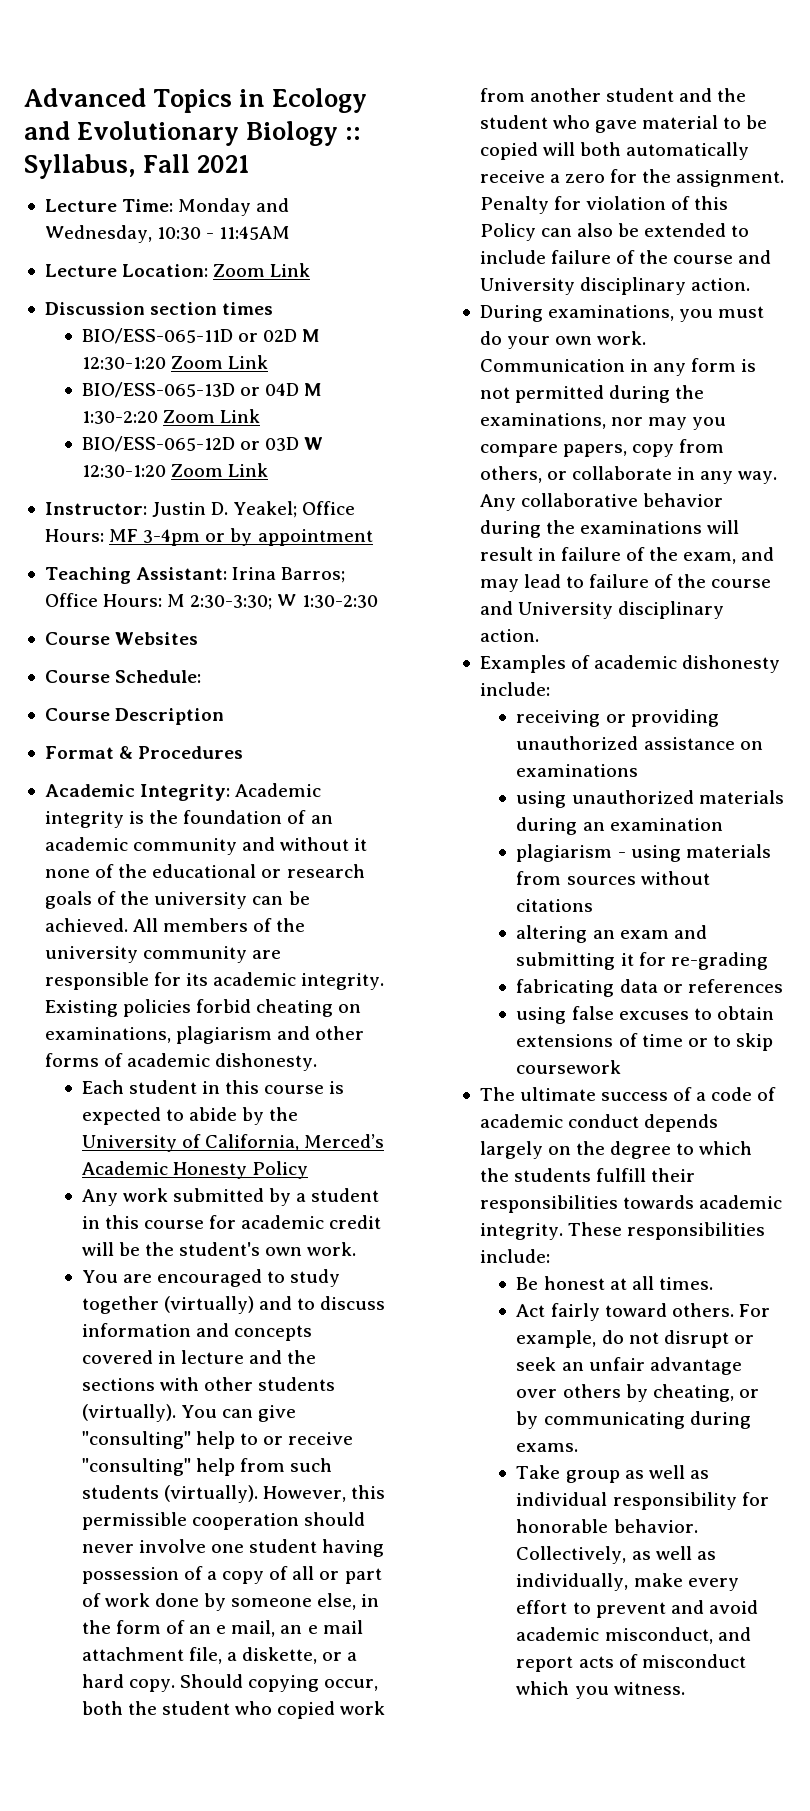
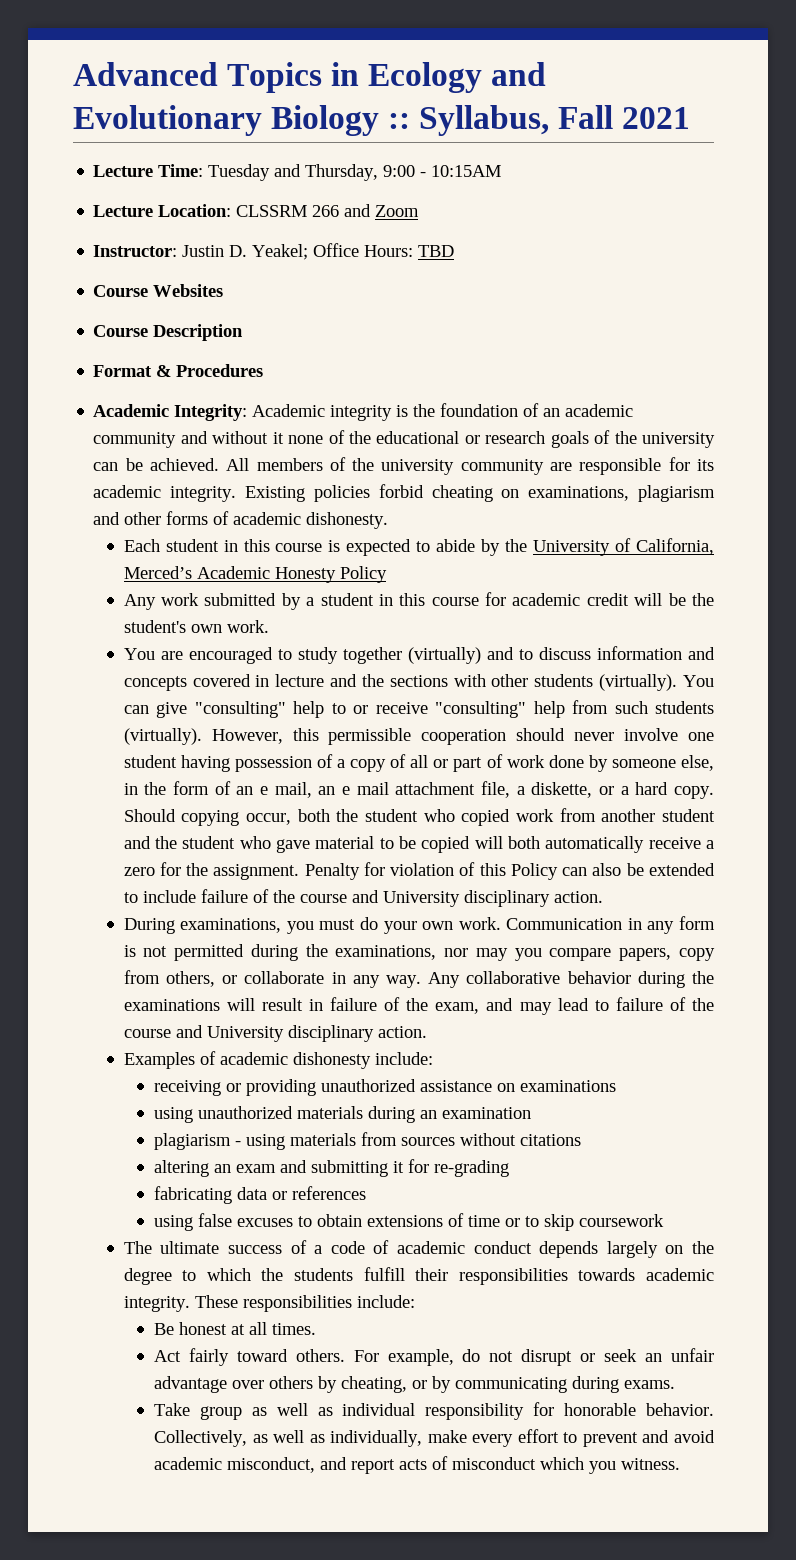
- Lecture Time: Monday and Wednesday, 10:30 - 11:45AM
- Lecture Location: Zoom Link
- Discussion section times
- BIO/ESS-065-11D or 02D M 12:30-1:20 Zoom Link
- BIO/ESS-065-13D or 04D M 1:30-2:20 Zoom Link
- BIO/ESS-065-12D or 03D W 12:30-1:20 Zoom Link
+ Lecture Time: Tuesday and Thursday, 9:00 - 10:15AM
+ Lecture Location: CLSSRM 266 and Zoom
- Instructor: Justin D. Yeakel; Office Hours: MF 3-4pm or by appointment
- Teaching Assistant: Irina Barros; Office Hours: M 2:30-3:30; W 1:30-2:30
+ Instructor: Justin D. Yeakel; Office Hours: TBD
- Course Schedule:

